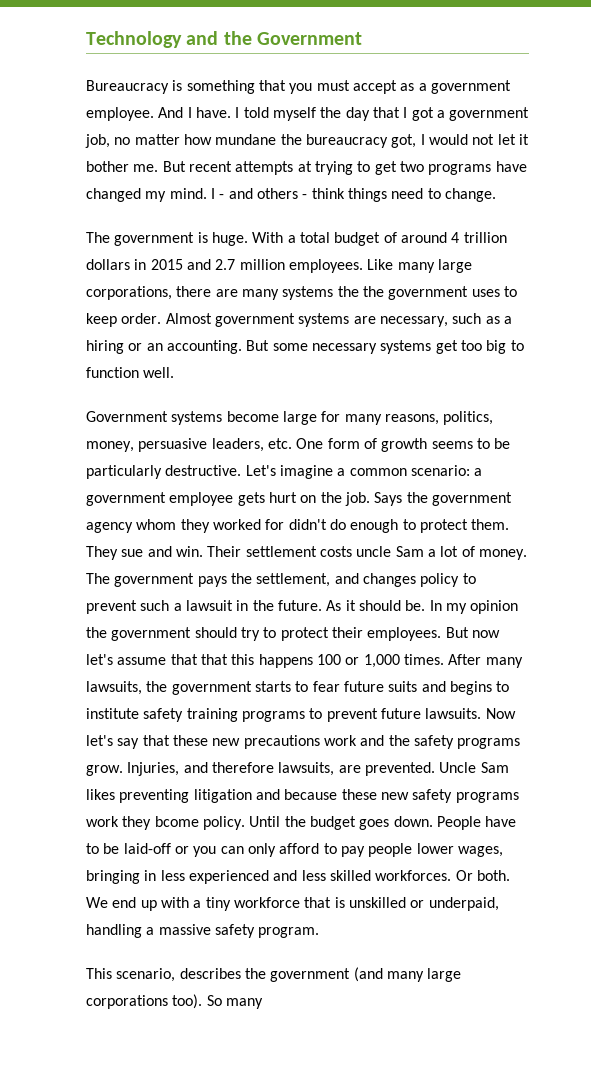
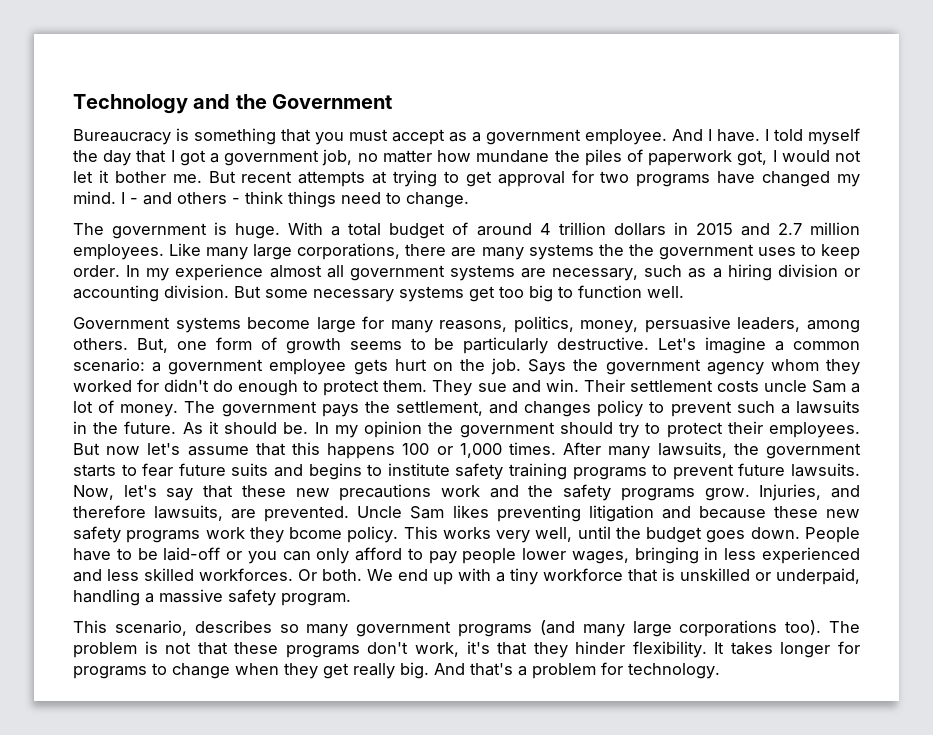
- I told myself the day that I got a government job, no matter how mundane the bureaucracy got, I would not let it bother me.
+ I told myself the day that I got a government job, no matter how mundane the piles of paperwork got, I would not let it bother me.
- But recent attempts at trying to get two programs have changed my mind.
+ But recent attempts at trying to get approval for two programs have changed my mind.
- Almost government systems are necessary, such as a hiring or an accounting.
+ In my experience almost all government systems are necessary, such as a hiring division or accounting division.
- Government systems become large for many reasons, politics, money, persuasive leaders, etc. One form of growth seems to be particularly destructive.
+ Government systems become large for many reasons, politics, money, persuasive leaders, among others. But, one form of growth seems to be particularly destructive.
- The government pays the settlement, and changes policy to prevent such a lawsuit in the future.
+ The government pays the settlement, and changes policy to prevent such a lawsuits in the future.
- But now let's assume that that this happens 100 or 1,000 times.
+ But now let's assume that this happens 100 or 1,000 times.
- Now let's say that these new precautions work and the safety programs grow.
+ Now, let's say that these new precautions work and the safety programs grow.
- Until the budget goes down.
+ This works very well, until the budget goes down.
- This scenario, describes the government (and many large corporations too).
+ This scenario, describes so many government programs (and many large corporations too).
- So many
+ The problem is not that these programs don't work, it's that they hinder flexibility. It takes longer for programs to change when they get really big. And that's a problem for technology.

